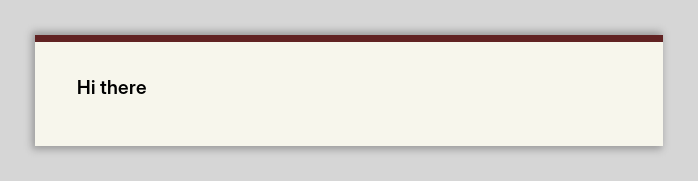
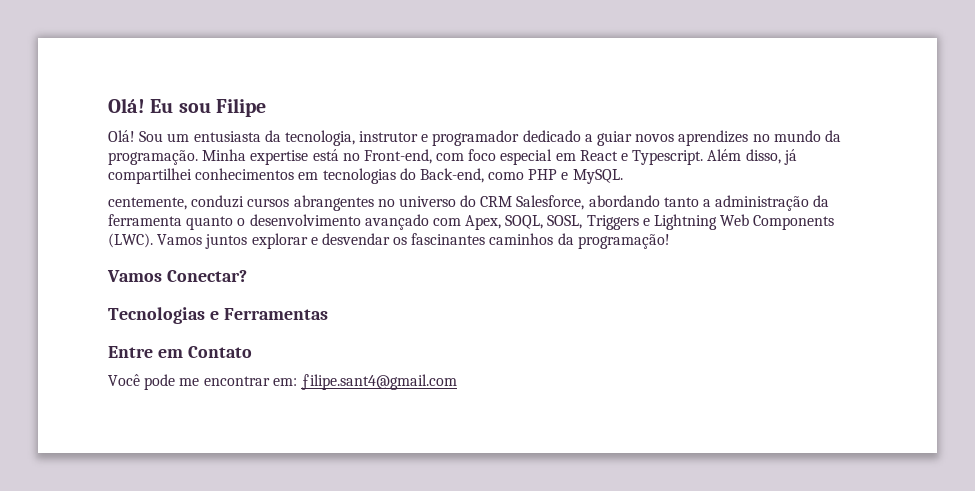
- Hi there
+ Olá! Eu sou Filipe
+ Olá! Sou um entusiasta da tecnologia, instrutor e programador dedicado a guiar novos aprendizes no mundo da programação. Minha expertise está no Front-end, com foco especial em React e Typescript. Além disso, já compartilhei conhecimentos em tecnologias do Back-end, como PHP e MySQL.
+ centemente, conduzi cursos abrangentes no universo do CRM Salesforce, abordando tanto a administração da ferramenta quanto o desenvolvimento avançado com Apex, SOQL, SOSL, Triggers e Lightning Web Components (LWC). Vamos juntos explorar e desvendar os fascinantes caminhos da programação!
+ Vamos Conectar?
+ Tecnologias e Ferramentas
+ Entre em Contato
+ Você pode me encontrar em: ƒilipe.sant4@gmail.com

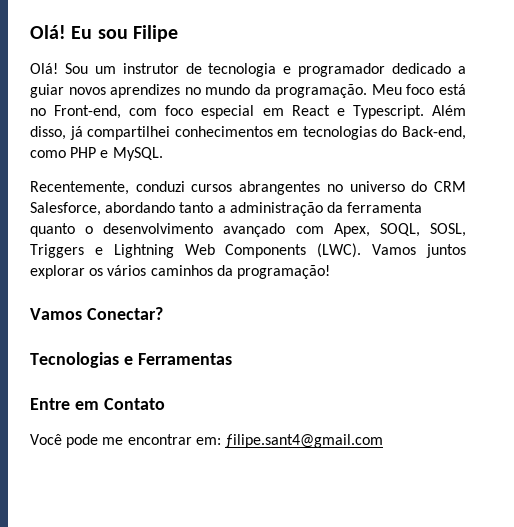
- Sou um entusiasta da tecnologia, instrutor e programador dedicado a guiar novos aprendizes no mundo da programação.
+ Sou um instrutor de tecnologia e programador dedicado a guiar novos aprendizes no mundo da programação.
- Minha expertise está no Front-end, com foco especial em React e Typescript.
+ Meu foco está no Front-end, com foco especial em React e Typescript.
- centemente, conduzi cursos abrangentes no universo do CRM Salesforce, abordando tanto a administração da ferramenta quanto o desenvolvimento avançado com Apex, SOQL, SOSL, Triggers e Lightning Web Components (LWC).
+ Recentemente, conduzi cursos abrangentes no universo do CRM Salesforce, abordando tanto a administração da ferramenta quanto o desenvolvimento avançado com Apex, SOQL, SOSL, Triggers e Lightning Web Components (LWC).
- Vamos juntos explorar e desvendar os fascinantes caminhos da programação!
+ Vamos juntos explorar os vários caminhos da programação!

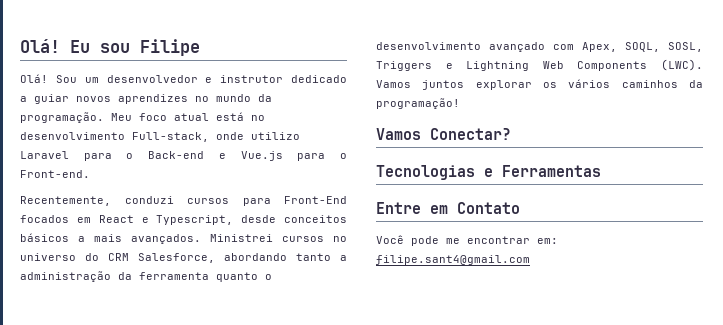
- Sou um instrutor de tecnologia e programador dedicado a guiar novos aprendizes no mundo da programação.
+ Sou um desenvolvedor e instrutor dedicado a guiar novos aprendizes no mundo da programação.
- Meu foco está no Front-end, com foco especial em React e Typescript. Além disso, já compartilhei conhecimentos em tecnologias do Back-end, como PHP e MySQL.
- Recentemente, conduzi cursos abrangentes no universo do CRM Salesforce, abordando tanto a administração da ferramenta quanto o desenvolvimento avançado com Apex, SOQL, SOSL, Triggers e Lightning Web Components (LWC).
+ Meu foco atual está no desenvolvimento Full-stack, onde utilizo Laravel para o Back-end e Vue.js para o Front-end.
+ Recentemente, conduzi cursos para Front-End focados em React e Typescript, desde conceitos básicos a mais avançados. Ministrei cursos no universo do CRM Salesforce, abordando tanto a administração da ferramenta quanto o desenvolvimento avançado com Apex, SOQL, SOSL, Triggers e Lightning Web Components (LWC).

